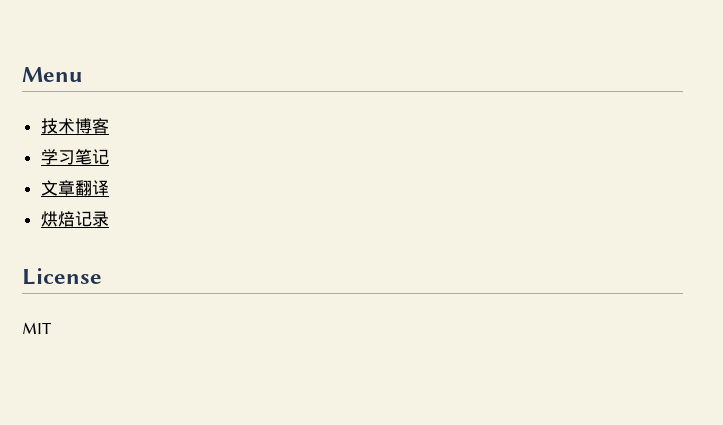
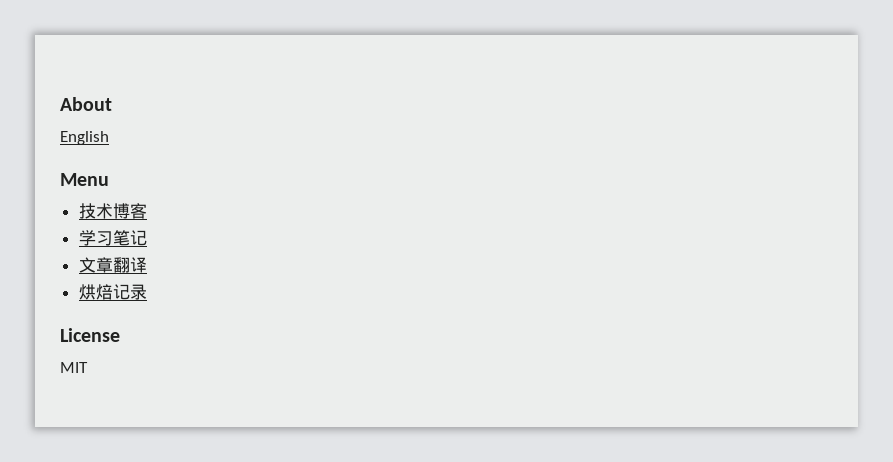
+ About
+ English

